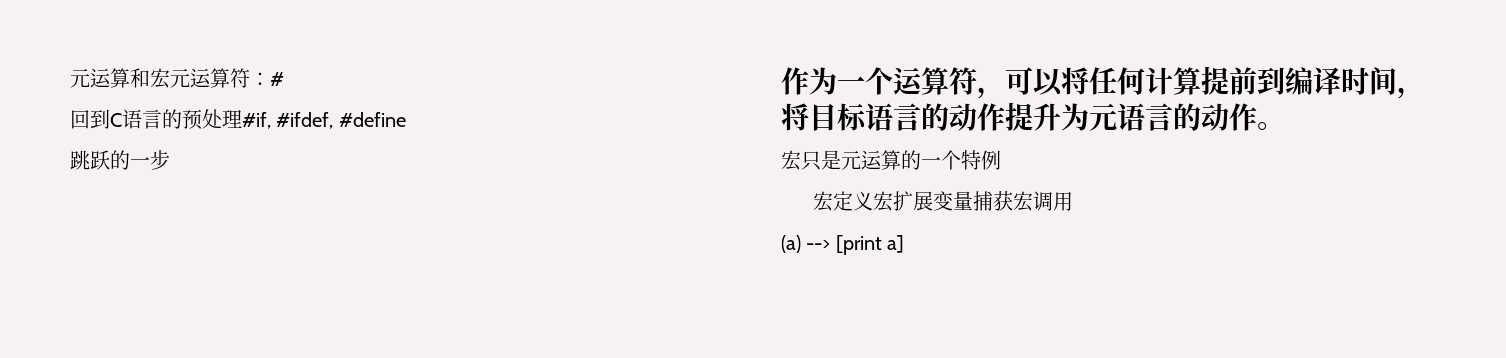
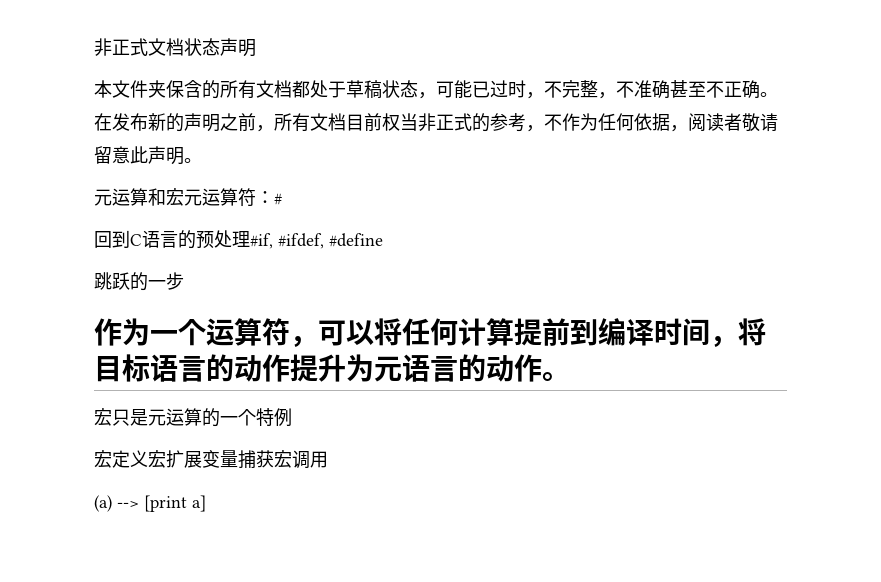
+ 非正式文档状态声明
+ 本文件夹保含的所有文档都处于草稿状态，可能已过时，不完整，不准确甚至不正确。在发布新的声明之前，所有文档目前权当非正式的参考，不作为任何依据，阅读者敬请留意此声明。

